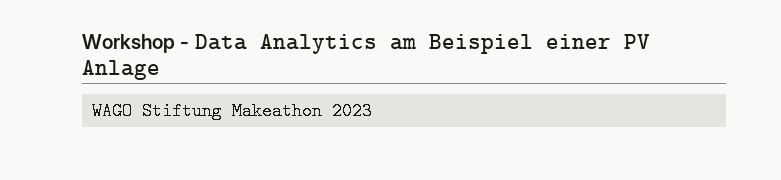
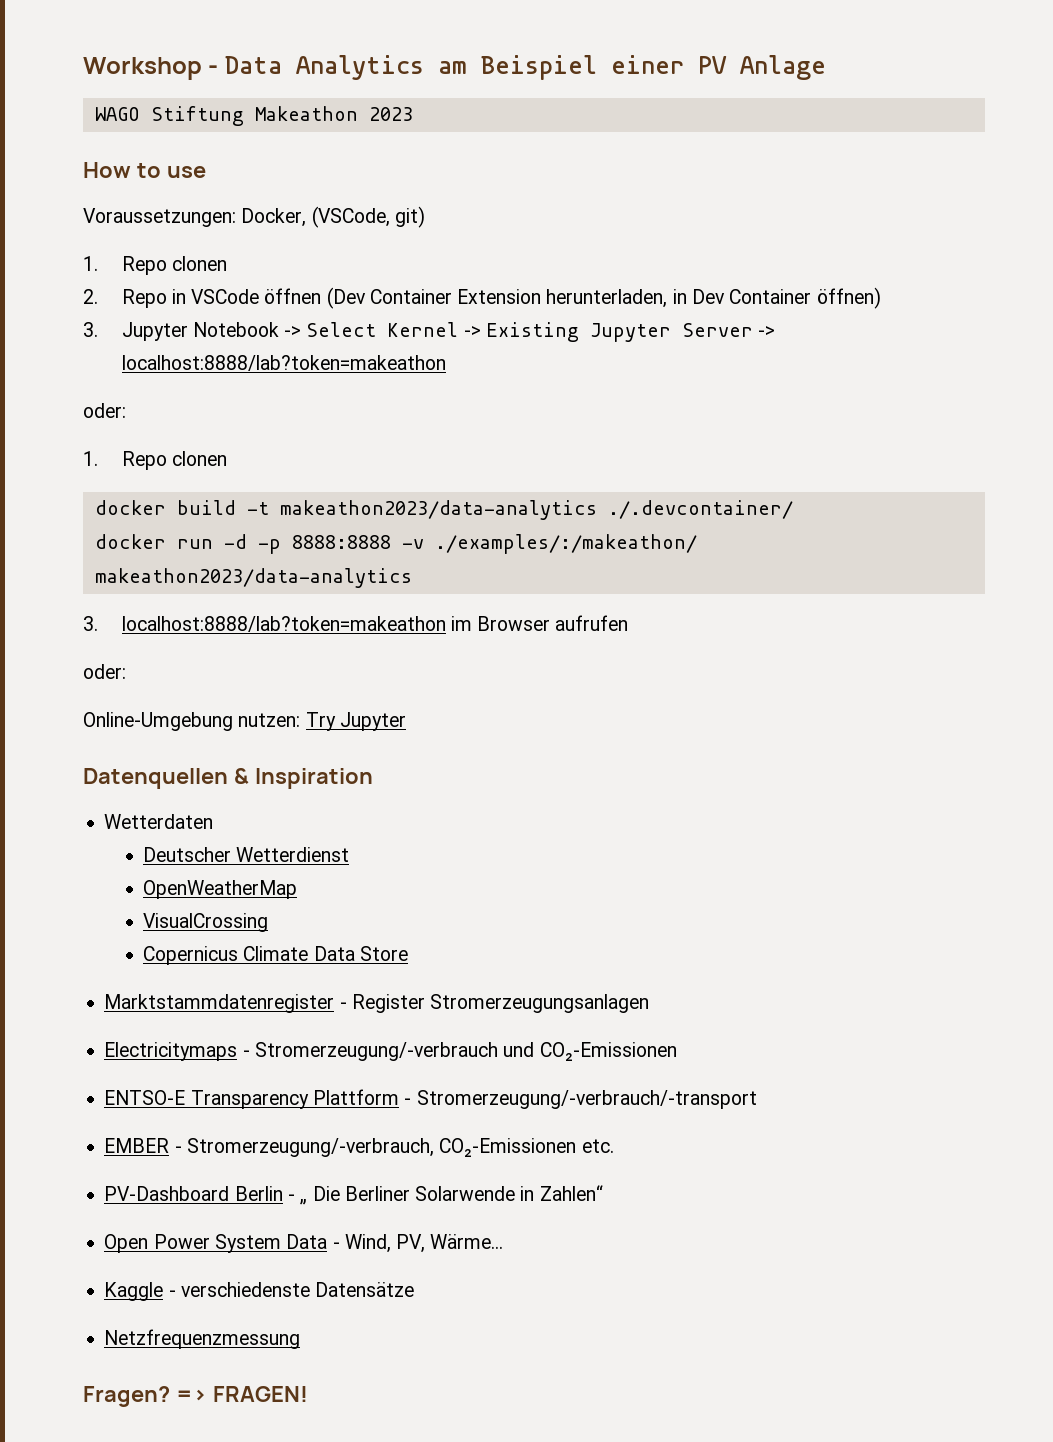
+ How to use
+ Voraussetzungen: Docker, (VSCode, git)
+ 1. Repo clonen
+ 2. Repo in VSCode öffnen (Dev Container Extension herunterladen, in Dev Container öffnen)
+ 3. Jupyter Notebook -> Select Kernel -> Existing Jupyter Server -> localhost:8888/lab?token=makeathon
+ oder:
+ 1. Repo clonen
+ docker build -t makeathon2023/data-analytics ./.devcontainer/
+ docker run -d -p 8888:8888 -v ./examples/:/makeathon/ makeathon2023/data-analytics
+ 3. localhost:8888/lab?token=makeathon im Browser aufrufen
+ oder:
+ Online-Umgebung nutzen: Try Jupyter
+ Datenquellen & Inspiration
+ Wetterdaten
+ Deutscher Wetterdienst
+ OpenWeatherMap
+ VisualCrossing
+ Copernicus Climate Data Store
+ Marktstammdatenregister - Register Stromerzeugungsanlagen
+ Electricitymaps - Stromerzeugung/-verbrauch und CO₂-Emissionen
+ ENTSO-E Transparency Plattform - Stromerzeugung/-verbrauch/-transport
+ EMBER - Stromerzeugung/-verbrauch, CO₂-Emissionen etc.
+ PV-Dashboard Berlin - „ Die Berliner Solarwende in Zahlen“
+ Open Power System Data - Wind, PV, Wärme...
+ Kaggle - verschiedenste Datensätze
+ Netzfrequenzmessung
+ Fragen? => FRAGEN!

